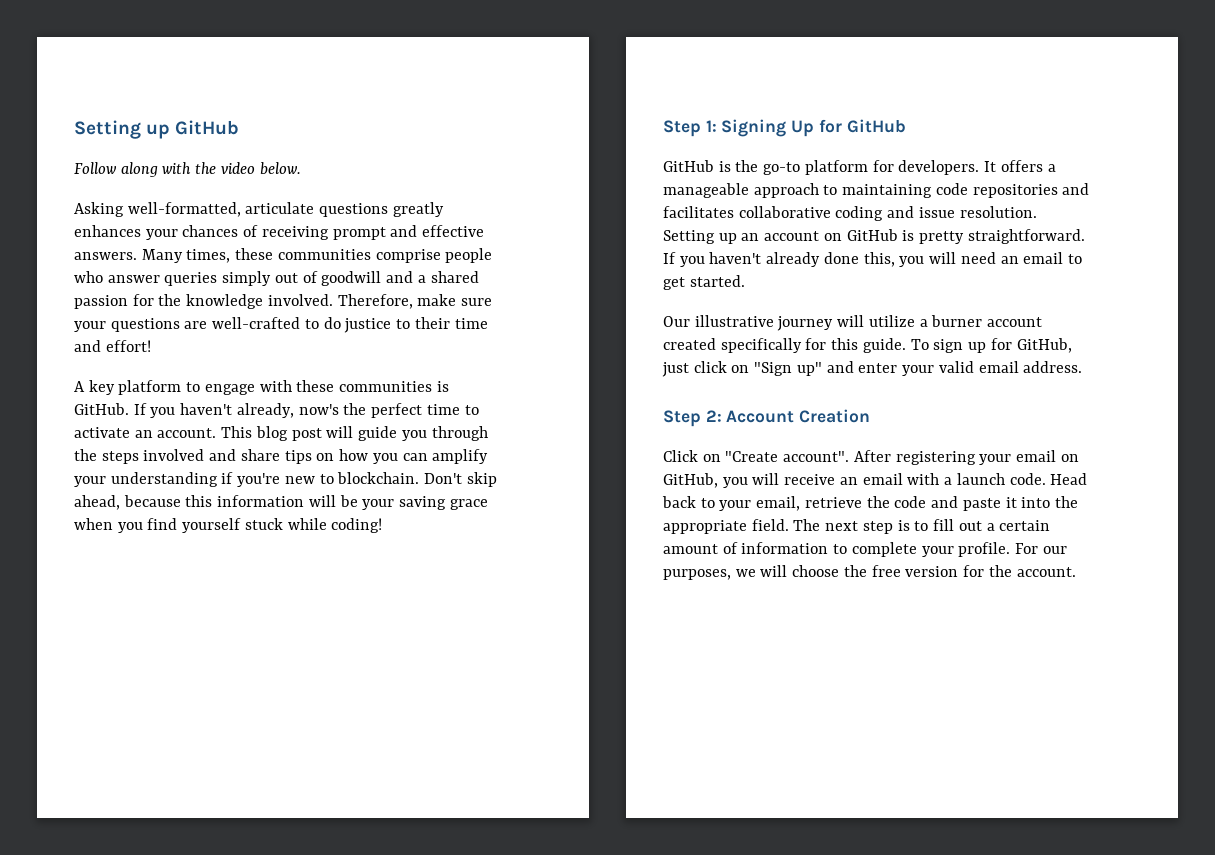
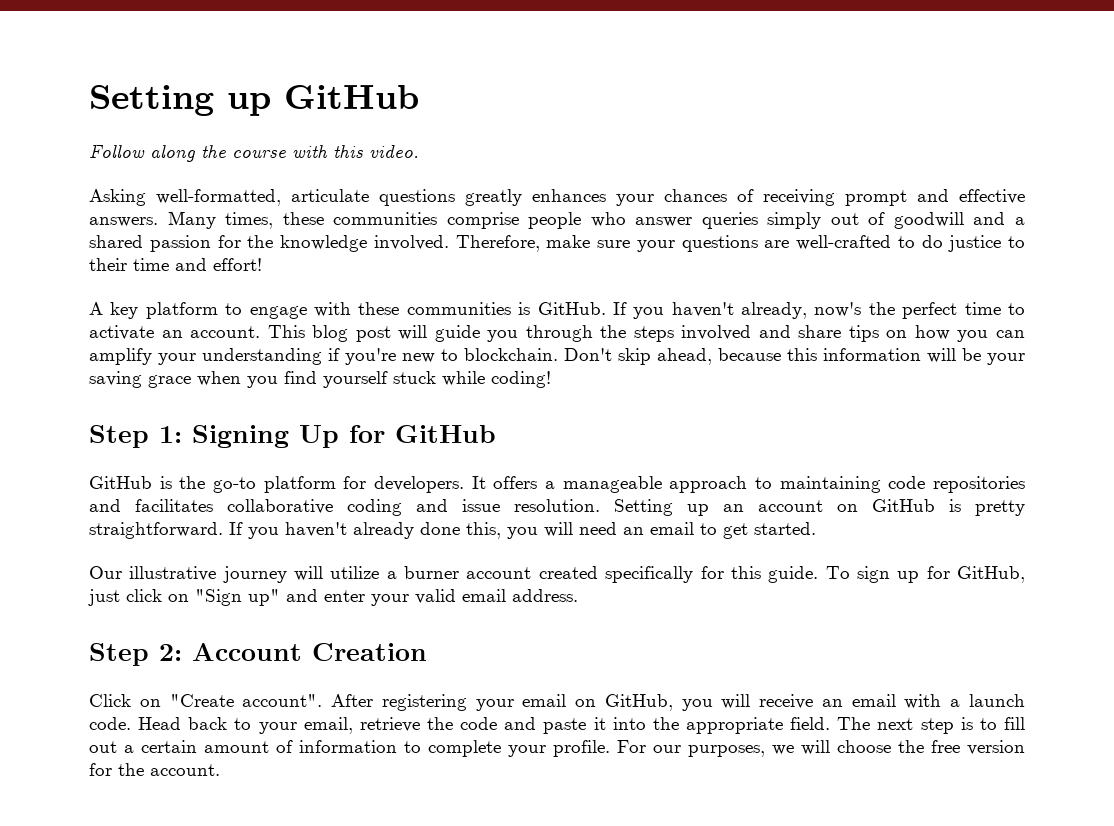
- Follow along with the video below.
+ Follow along the course with this video.

